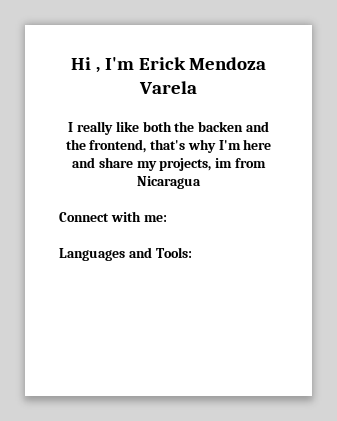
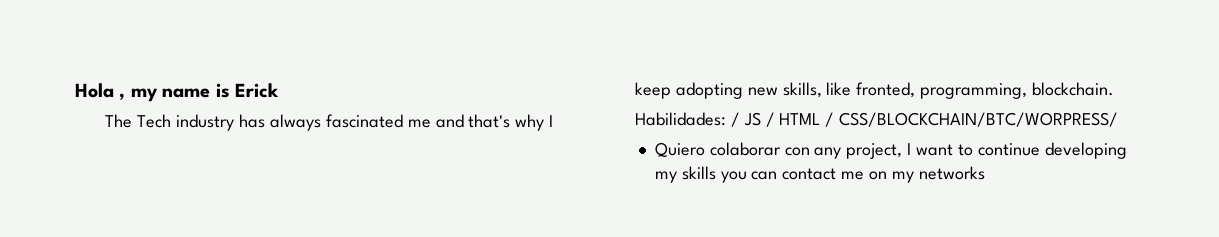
- Hi , I'm Erick Mendoza Varela
- I really like both the backen and the frontend, that's why I'm here and share my projects, im from Nicaragua
- Connect with me:
- Languages and Tools:
+ Hola , my name is Erick
+ The Tech industry has always fascinated me and that's why I keep adopting new skills, like fronted, programming, blockchain.
+ Habilidades: / JS / HTML / CSS/BLOCKCHAIN/BTC/WORPRESS/
+ Quiero colaborar con any project, I want to continue developing my skills you can contact me on my networks

